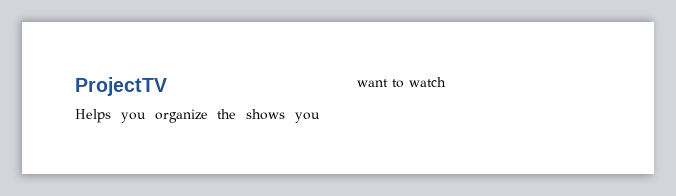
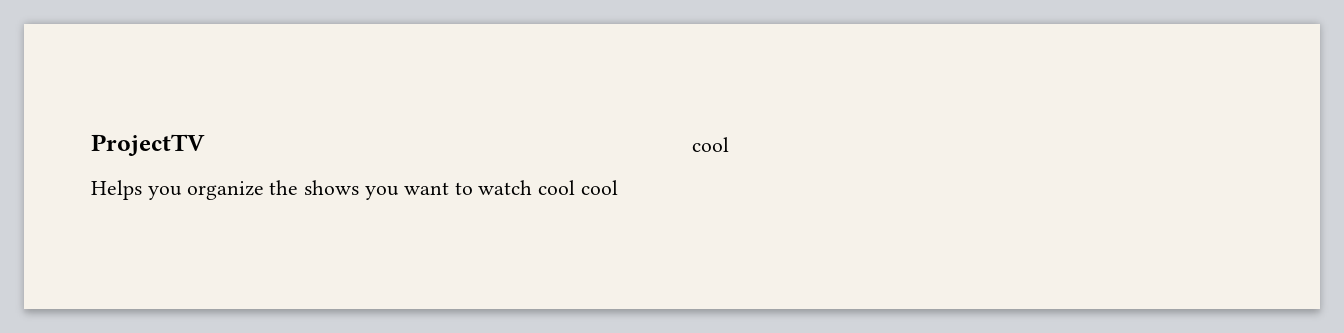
- Helps you organize the shows you want to watch
+ Helps you organize the shows you want to watch cool cool cool

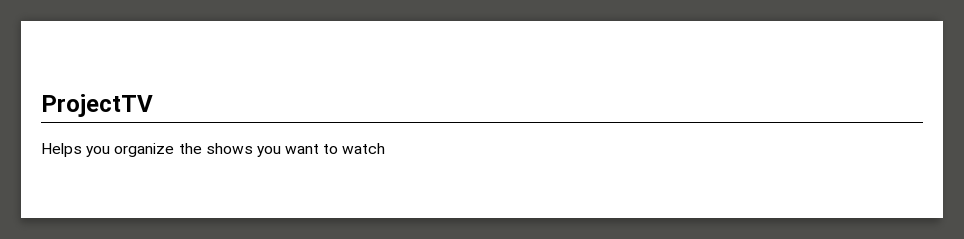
- Helps you organize the shows you want to watch cool cool cool
+ Helps you organize the shows you want to watch

